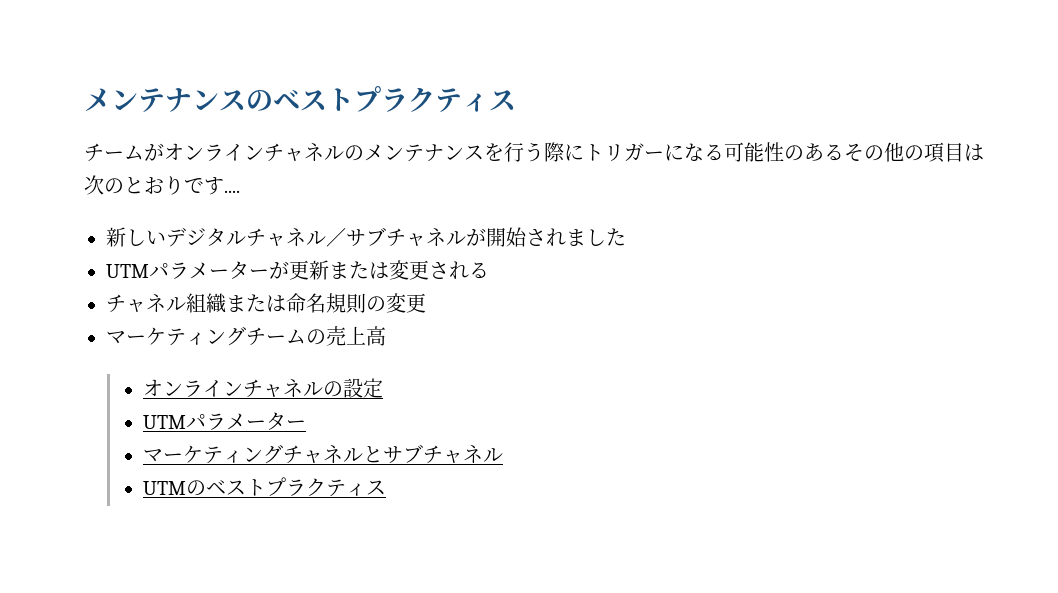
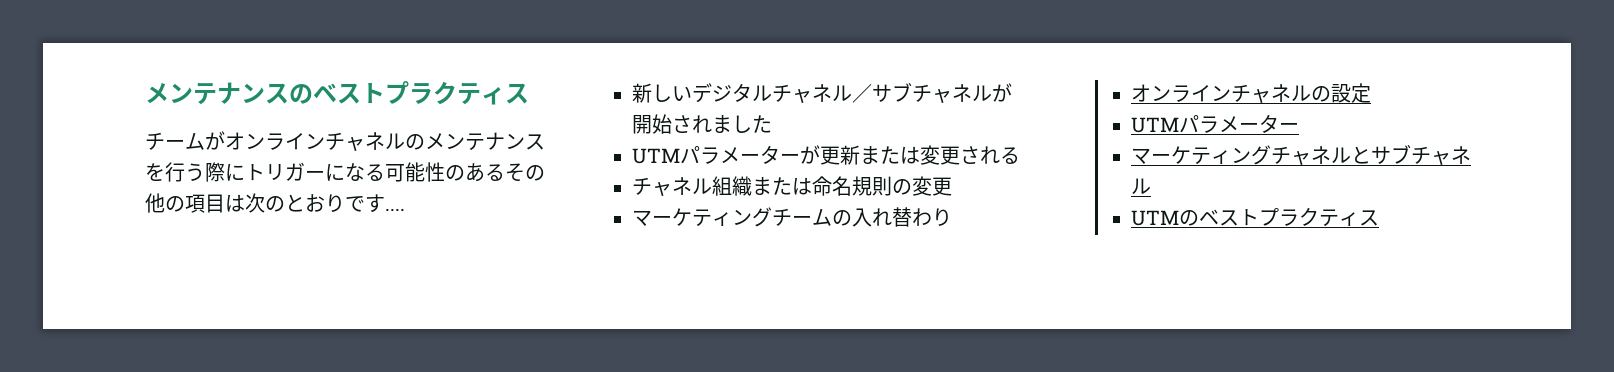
- マーケティングチームの売上高
+ マーケティングチームの入れ替わり

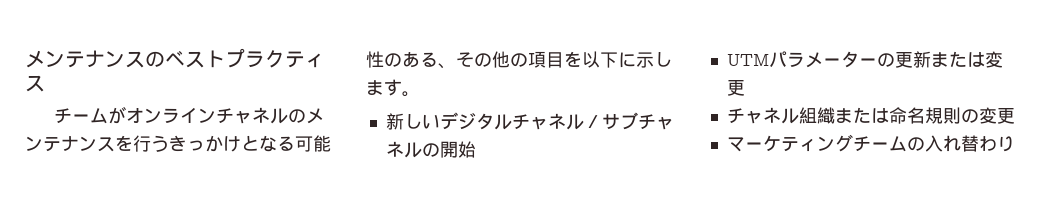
- チームがオンラインチャネルのメンテナンスを行う際にトリガーになる可能性のあるその他の項目は次のとおりです....
+ チームがオンラインチャネルのメンテナンスを行うきっかけとなる可能性のある、その他の項目を以下に示します。
- 新しいデジタルチャネル／サブチャネルが開始されました
- UTMパラメーターが更新または変更される
+ 新しいデジタルチャネル／サブチャネルの開始
+ UTMパラメーターの更新または変更
- オンラインチャネルの設定
- UTMパラメーター
- マーケティングチャネルとサブチャネル
- UTMのベストプラクティス

